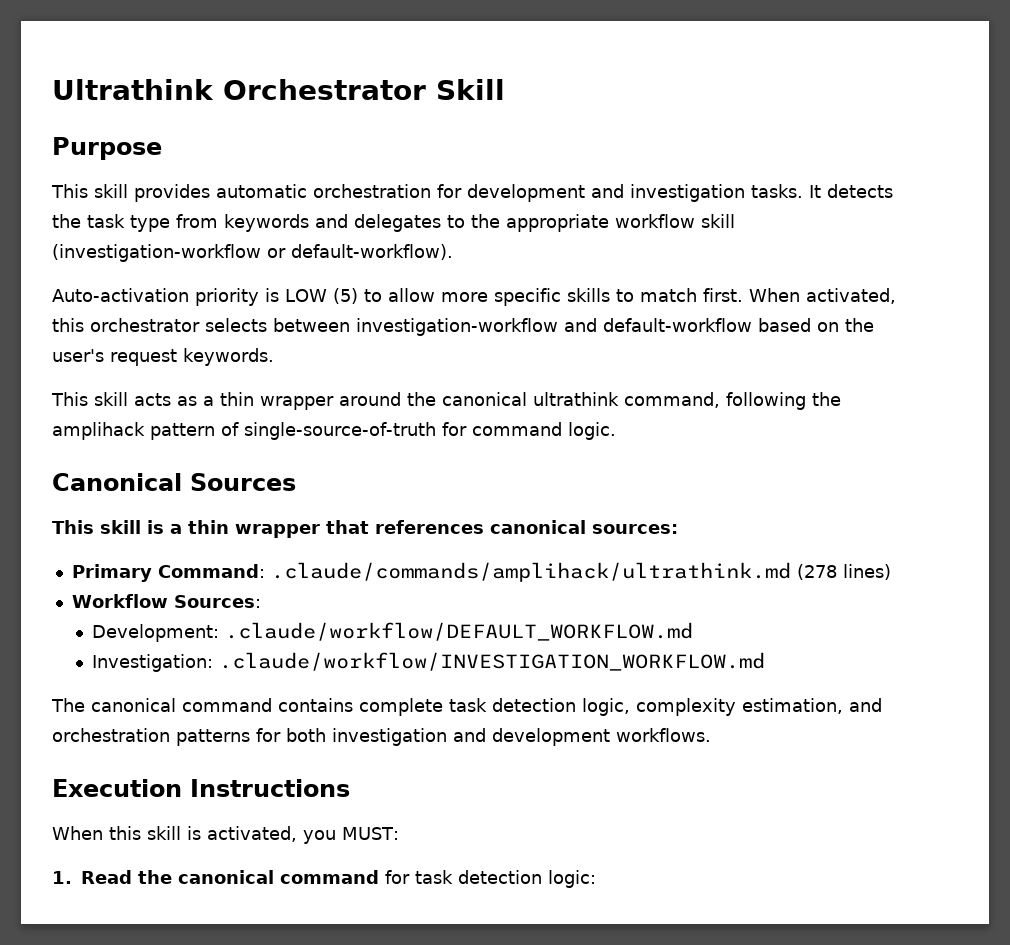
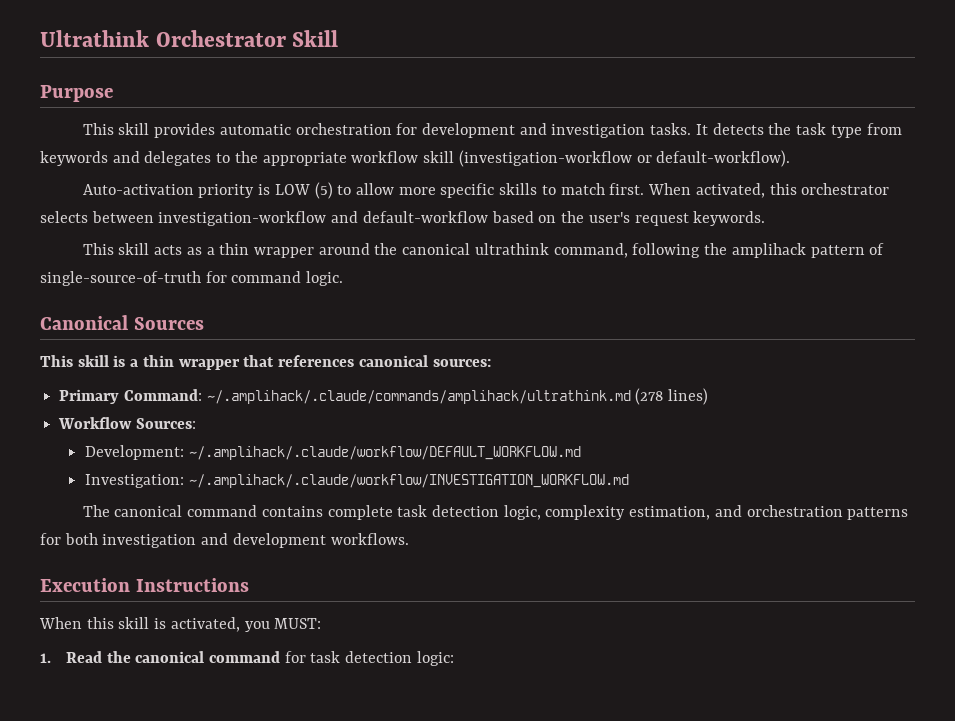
- Primary Command: .claude/commands/amplihack/ultrathink.md (278 lines)
+ Primary Command: ~/.amplihack/.claude/commands/amplihack/ultrathink.md (278 lines)
- Development: .claude/workflow/DEFAULT_WORKFLOW.md
+ Development: ~/.amplihack/.claude/workflow/DEFAULT_WORKFLOW.md
- Investigation: .claude/workflow/INVESTIGATION_WORKFLOW.md
+ Investigation: ~/.amplihack/.claude/workflow/INVESTIGATION_WORKFLOW.md

